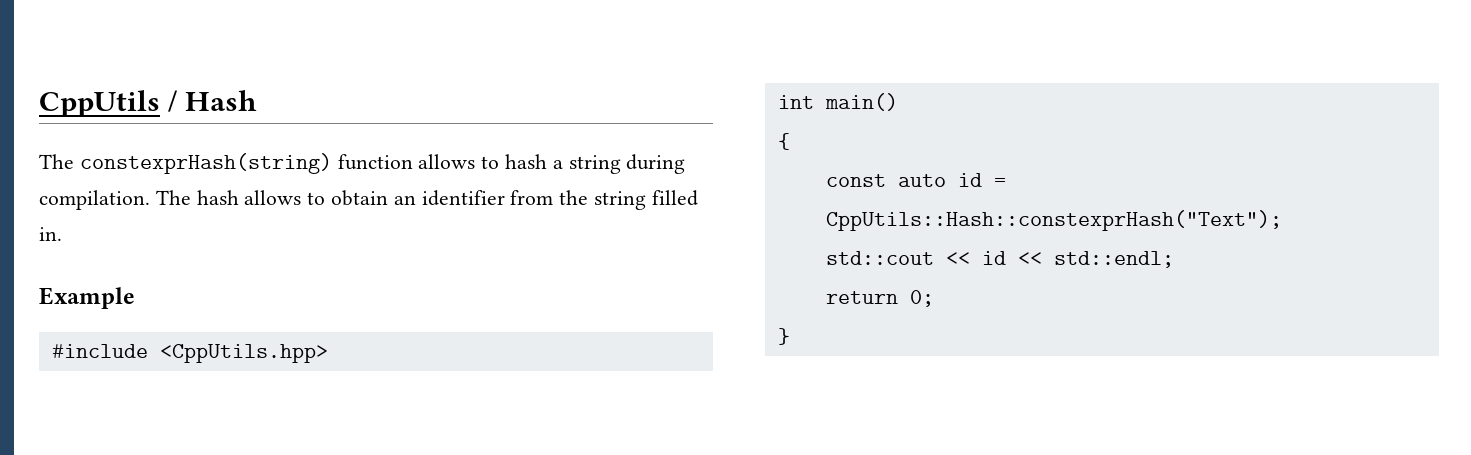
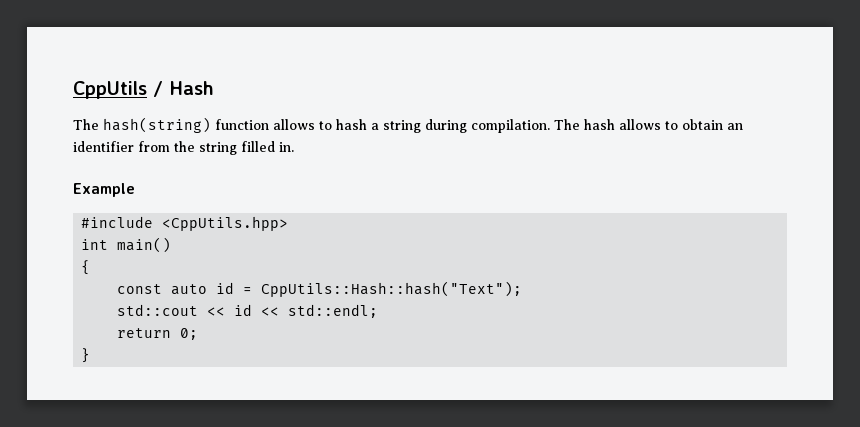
- The constexprHash(string) function allows to hash a string during compilation.
+ The hash(string) function allows to hash a string during compilation.
- const auto id = CppUtils::Hash::constexprHash("Text");
+ const auto id = CppUtils::Hash::hash("Text");

